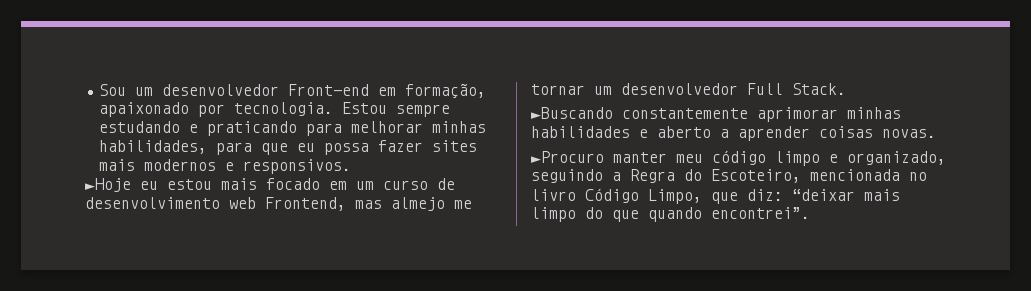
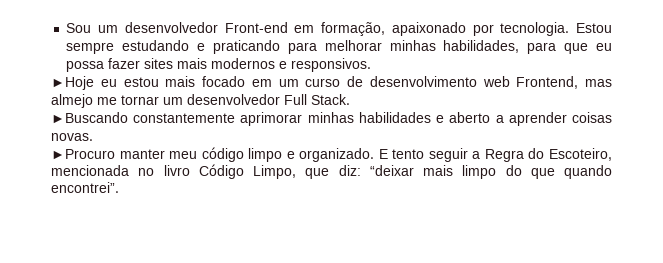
- ►Procuro manter meu código limpo e organizado, seguindo a Regra do Escoteiro, mencionada no livro Código Limpo, que diz: “deixar mais limpo do que quando encontrei”.
+ ►Procuro manter meu código limpo e organizado. E tento seguir a Regra do Escoteiro, mencionada no livro Código Limpo, que diz: “deixar mais limpo do que quando encontrei”.

